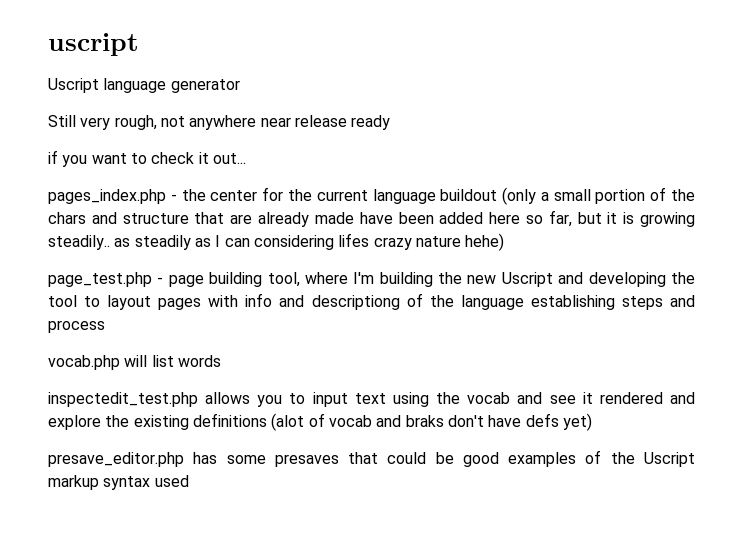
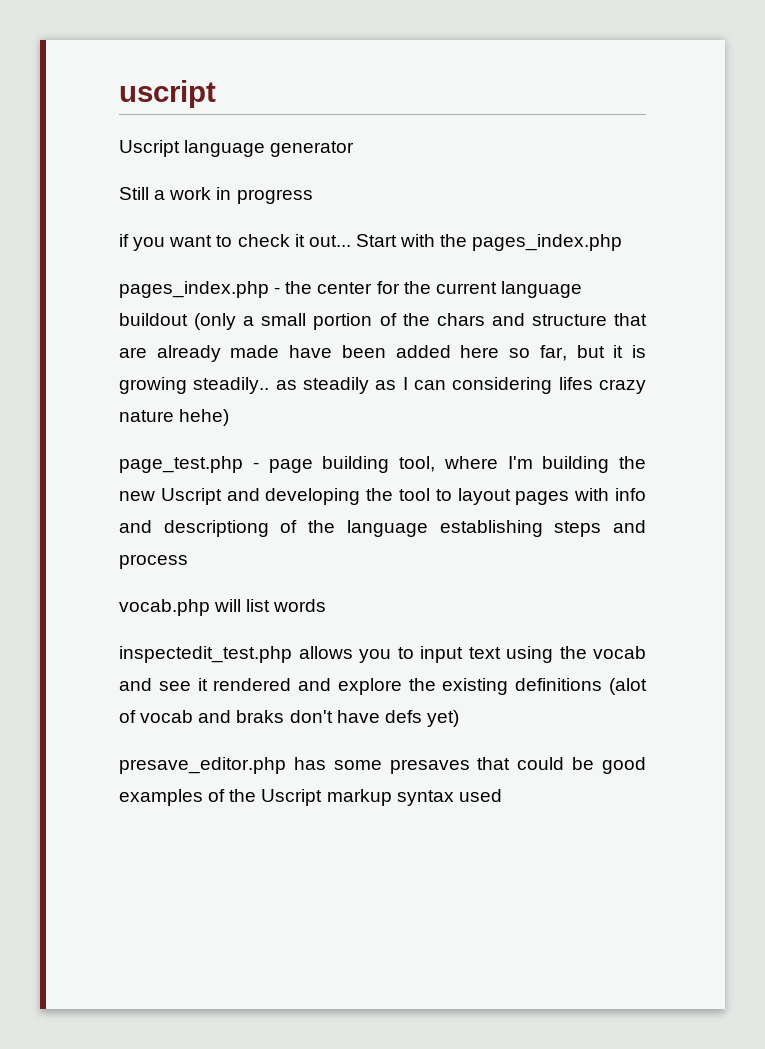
- Still very rough, not anywhere near release ready
+ Still a work in progress
+ Start with the pages_index.php

